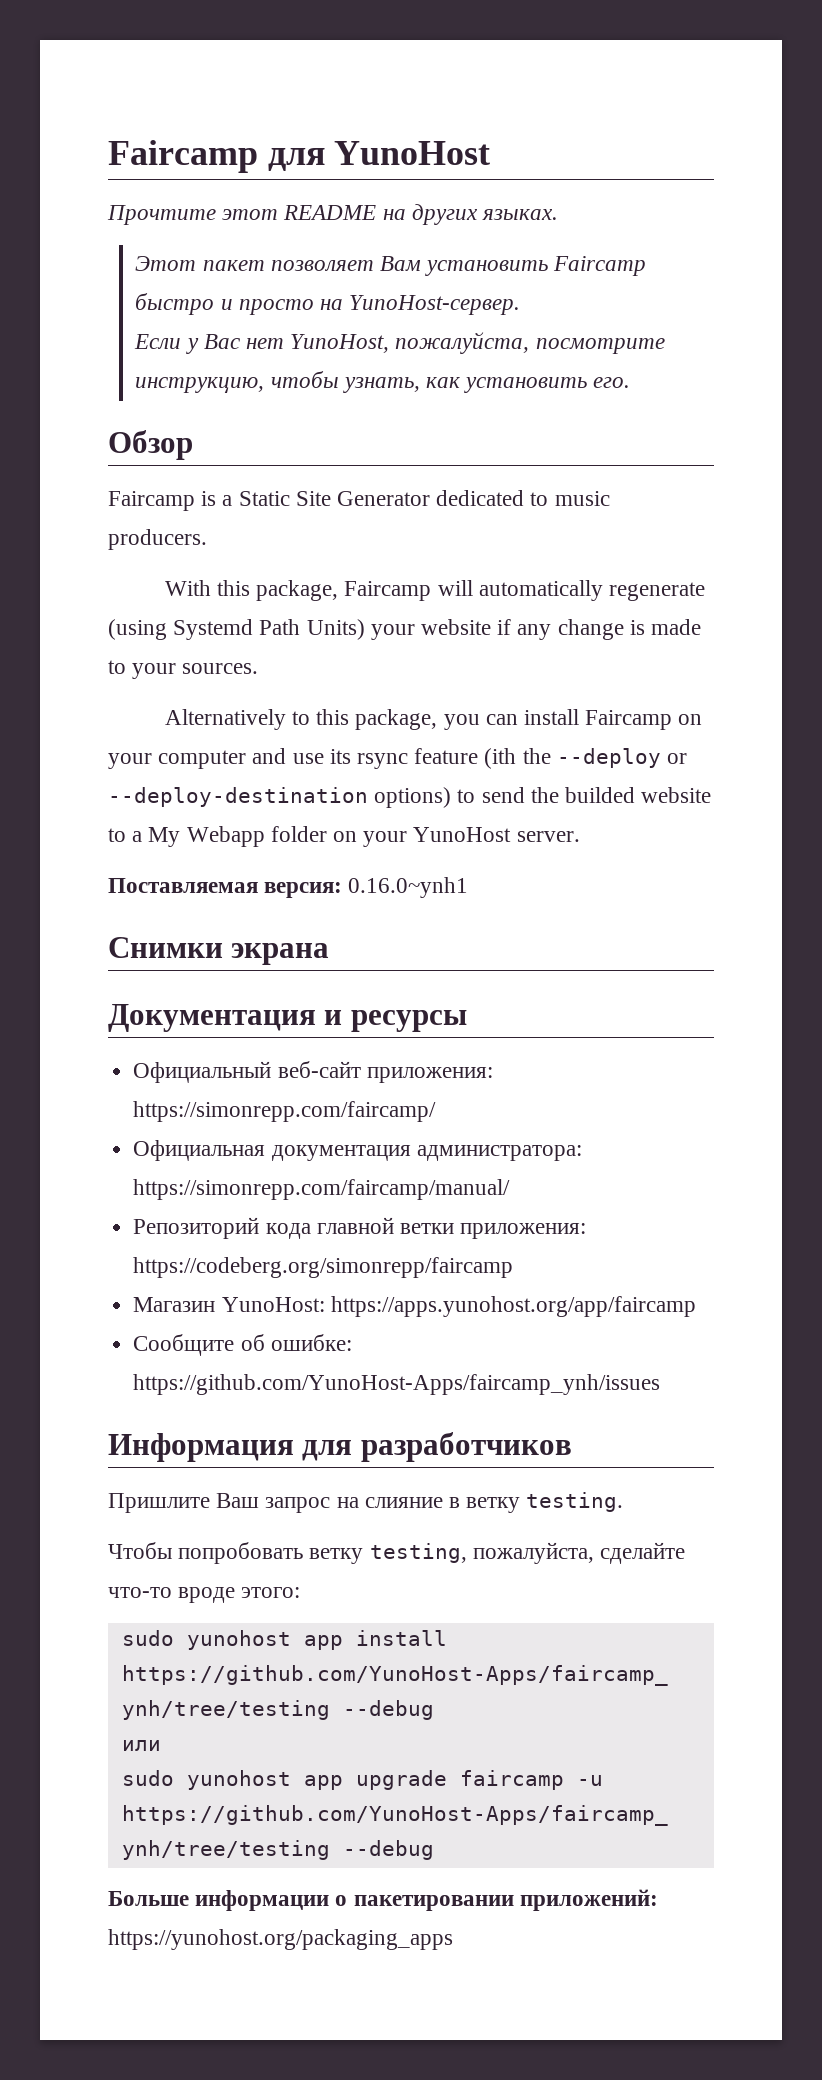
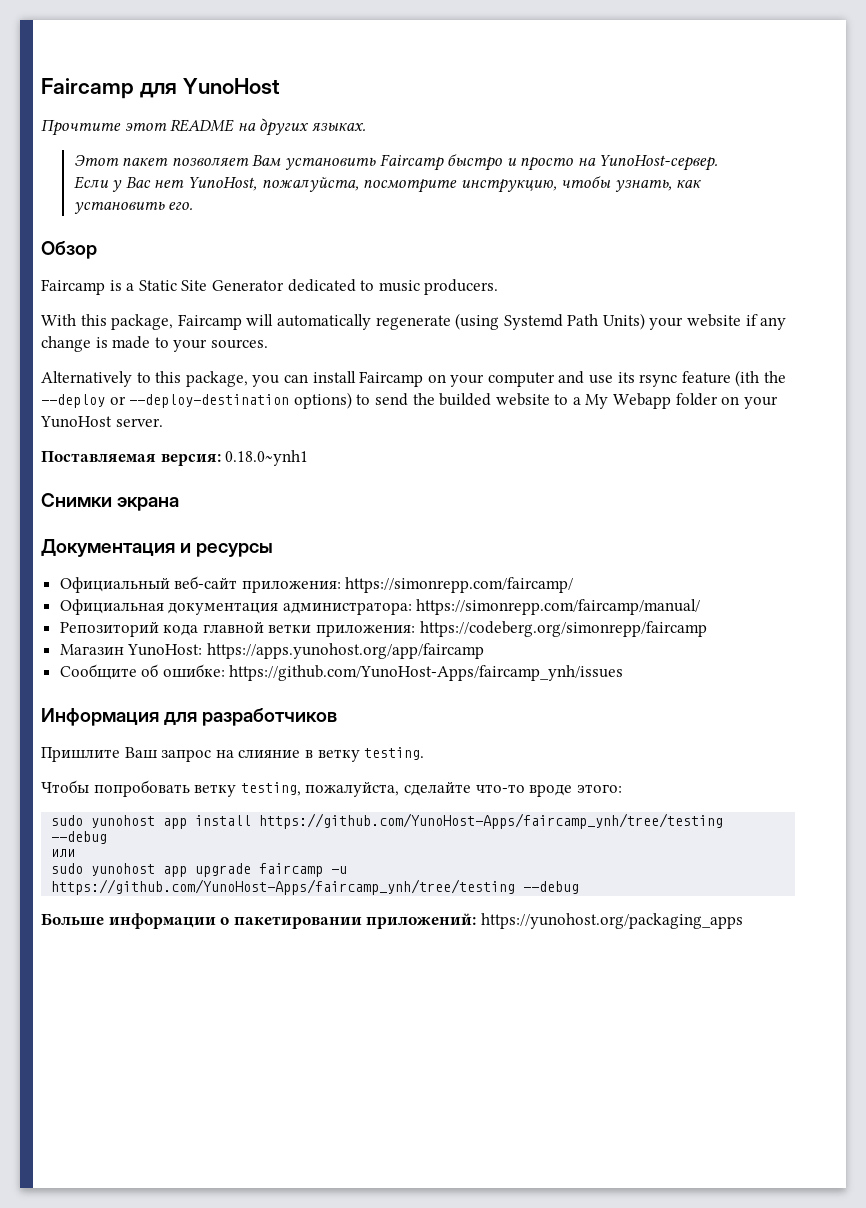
- Поставляемая версия: 0.16.0~ynh1
+ Поставляемая версия: 0.18.0~ynh1

